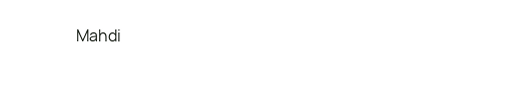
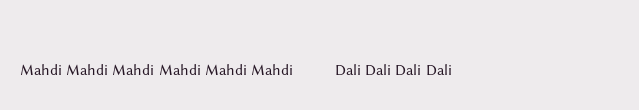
- Mahdi
+ Mahdi Mahdi Mahdi Mahdi Mahdi Mahdi Dali Dali Dali Dali

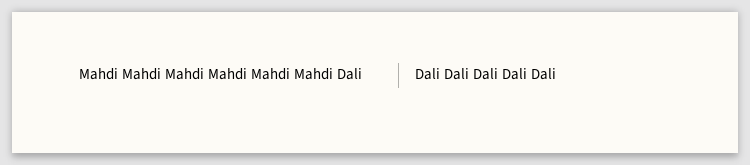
- Mahdi Mahdi Mahdi Mahdi Mahdi Mahdi Dali Dali Dali Dali
+ Mahdi Mahdi Mahdi Mahdi Mahdi Mahdi Dali Dali Dali Dali Dali Dali

